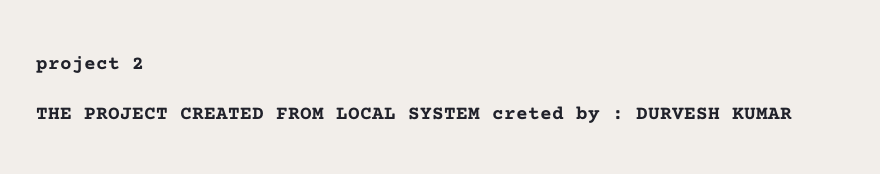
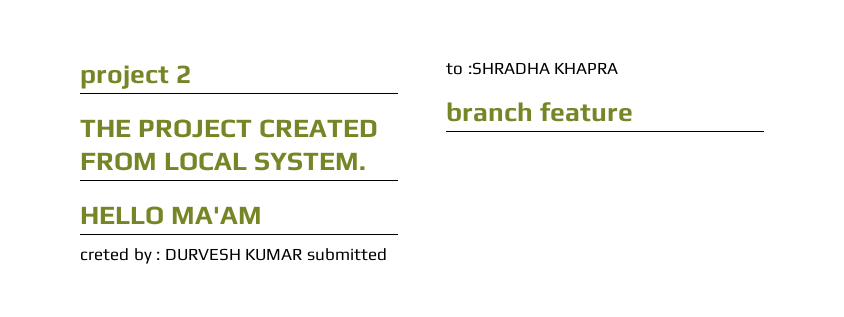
- THE PROJECT CREATED FROM LOCAL SYSTEM creted by : DURVESH KUMAR
+ THE PROJECT CREATED FROM LOCAL SYSTEM.
+ HELLO MA'AM
+ creted by : DURVESH KUMAR submitted to :SHRADHA KHAPRA
+ branch feature

